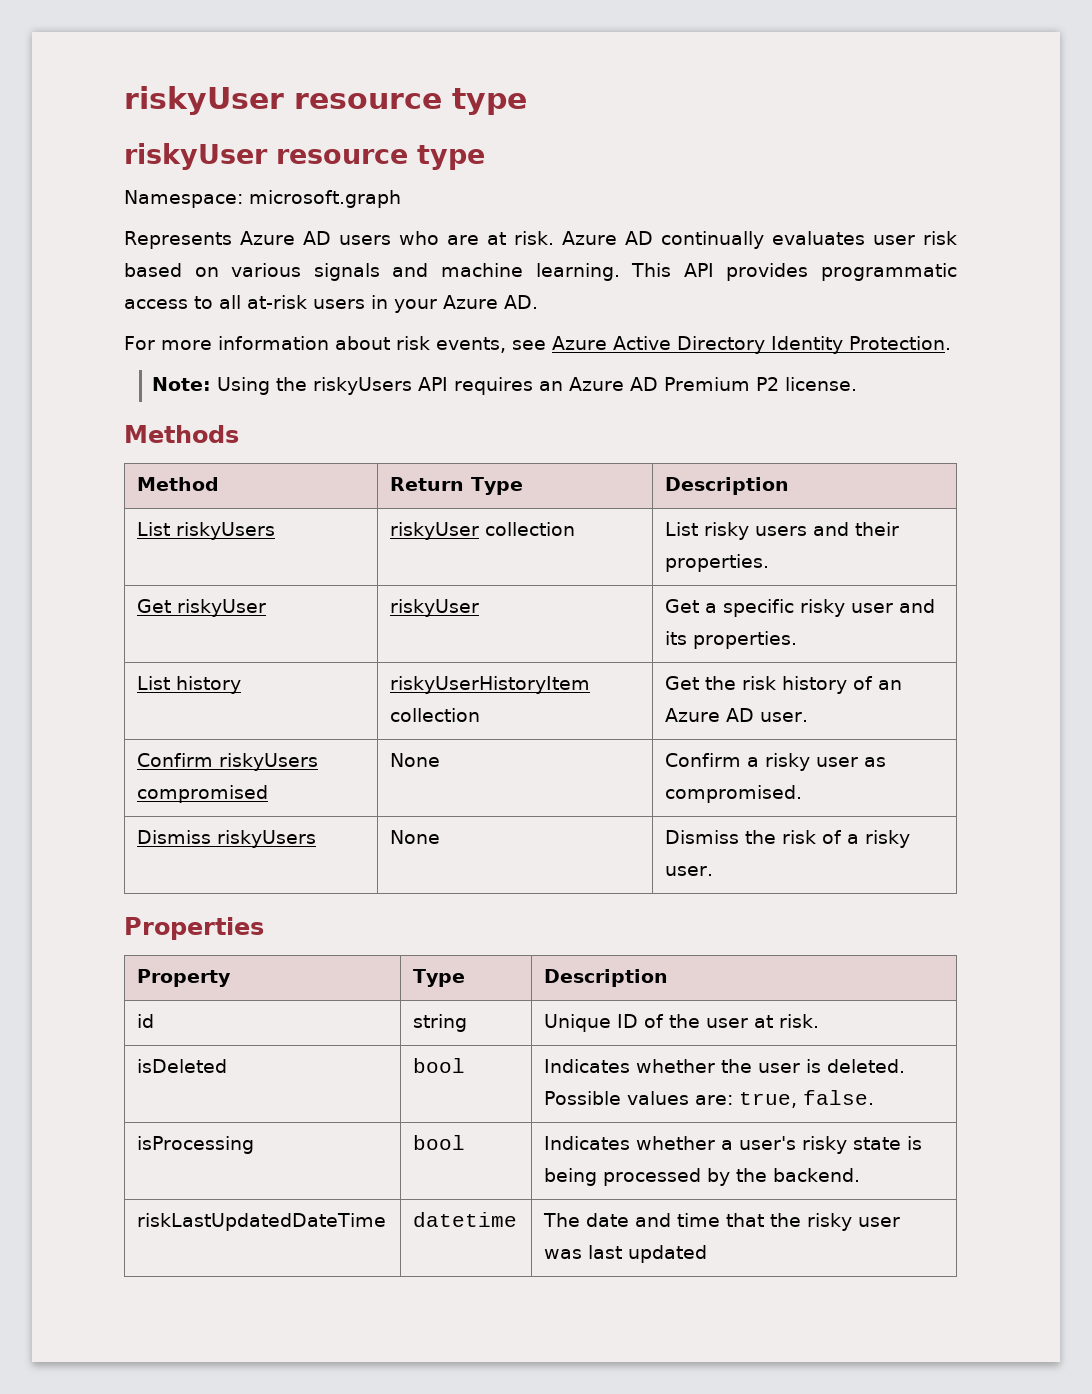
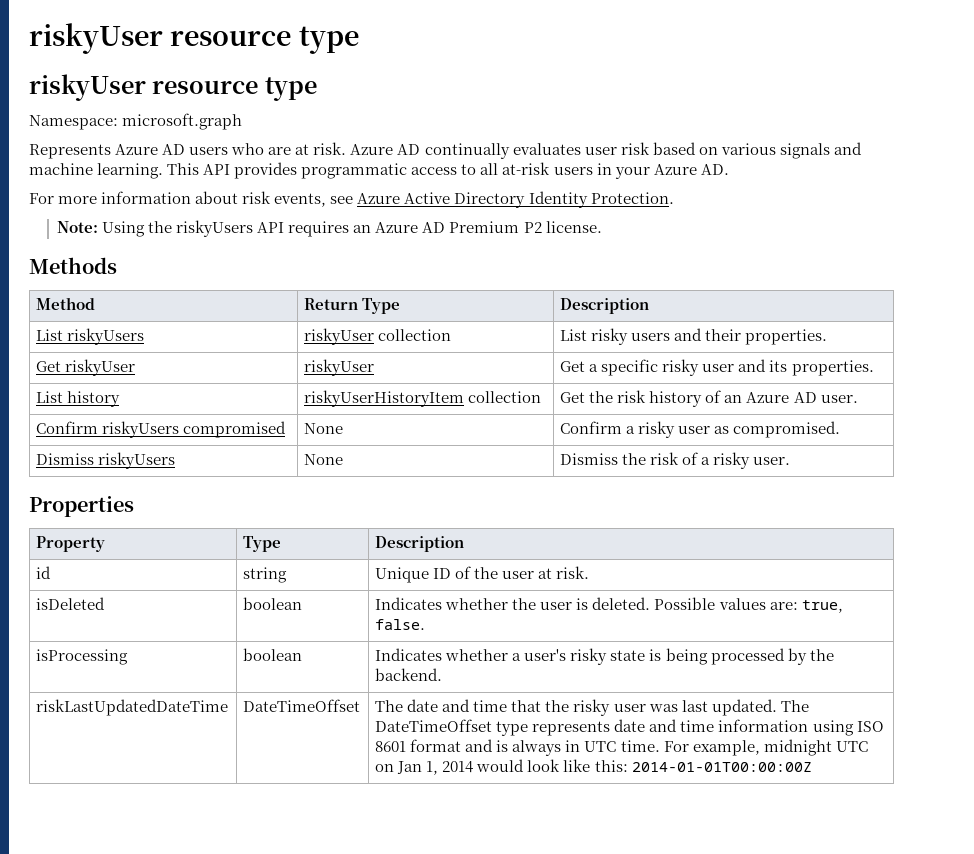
- isDeleted | bool | Indicates whether the user is deleted. Possible values are: true, false.
+ isDeleted | boolean | Indicates whether the user is deleted. Possible values are: true, false.
- isProcessing | bool | Indicates whether a user's risky state is being processed by the backend.
+ isProcessing | boolean | Indicates whether a user's risky state is being processed by the backend.
- riskLastUpdatedDateTime | datetime
+ riskLastUpdatedDateTime | DateTimeOffset
- The date and time that the risky user was last updated
+ The date and time that the risky user was last updated. The DateTimeOffset type represents date and time information using ISO 8601 format and is always in UTC time. For example, midnight UTC on Jan 1, 2014 would look like this: 2014-01-01T00:00:00Z

